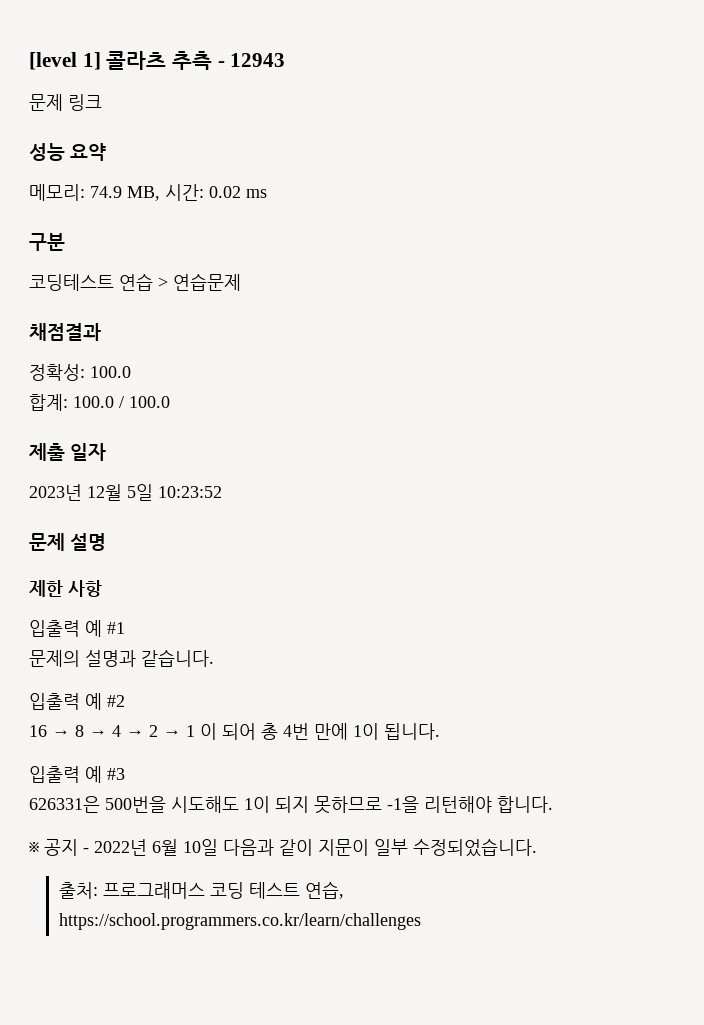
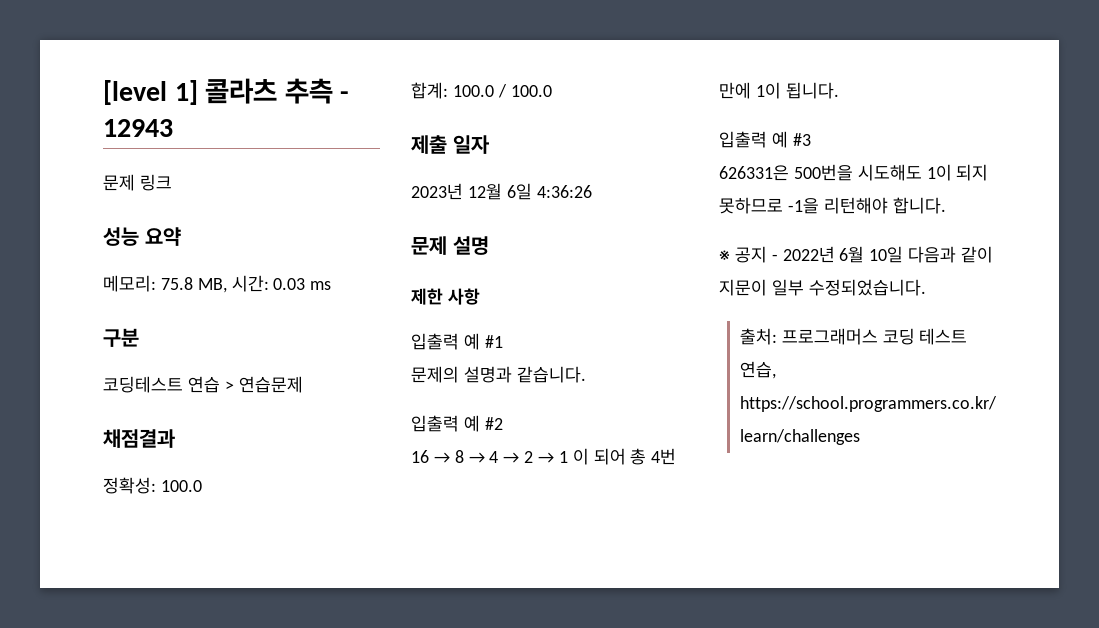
- 메모리: 74.9 MB, 시간: 0.02 ms
+ 메모리: 75.8 MB, 시간: 0.03 ms
- 2023년 12월 5일 10:23:52
+ 2023년 12월 6일 4:36:26

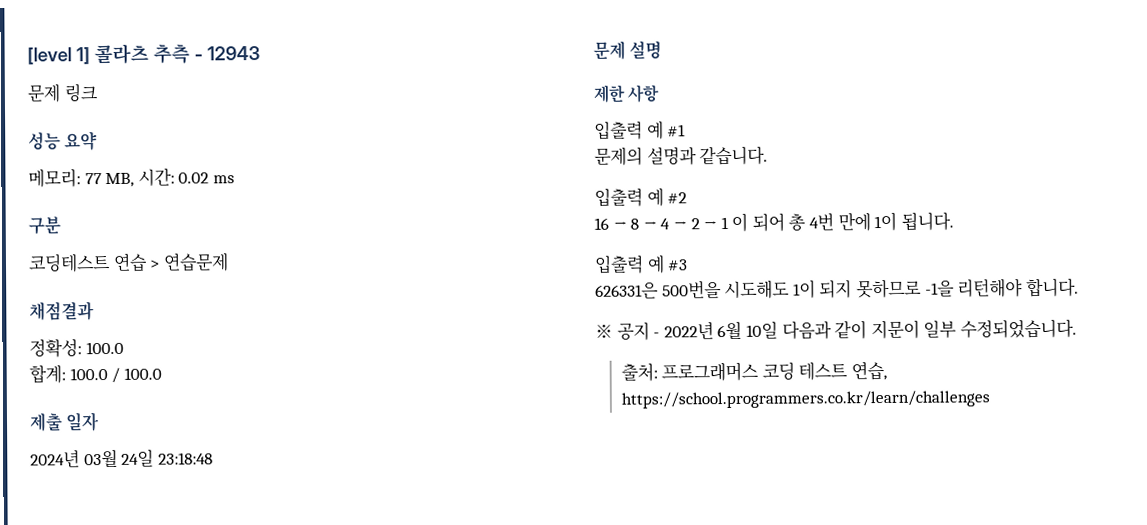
- 메모리: 75.8 MB, 시간: 0.03 ms
+ 메모리: 77 MB, 시간: 0.02 ms
- 2023년 12월 6일 4:36:26
+ 2024년 03월 24일 23:18:48

